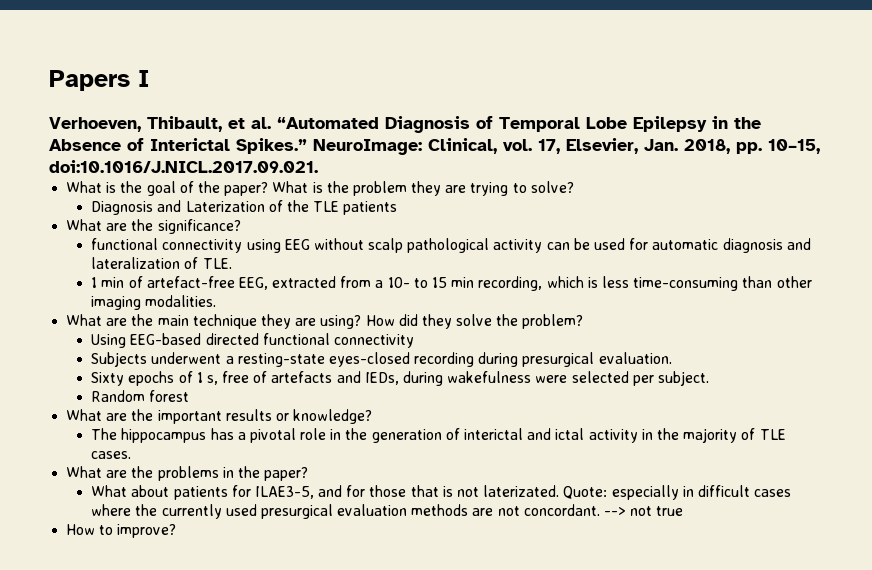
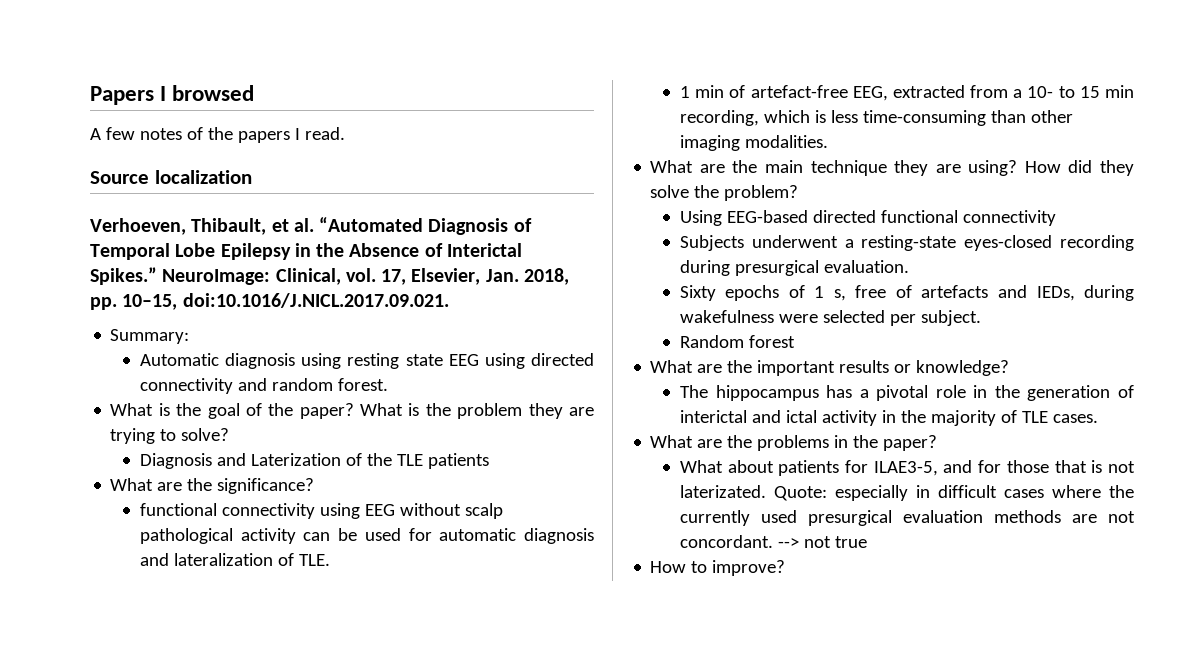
- Papers I
+ Papers I browsed
+ A few notes of the papers I read.
+ Source localization
+ Summary:
+ Automatic diagnosis using resting state EEG using directed connectivity and random forest.

